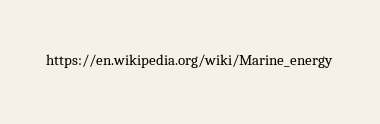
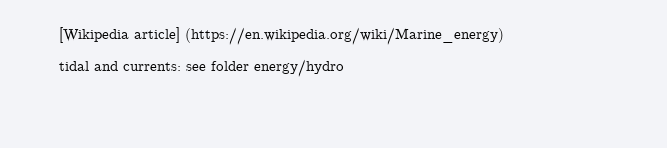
- https://en.wikipedia.org/wiki/Marine_energy
+ [Wikipedia article] (https://en.wikipedia.org/wiki/Marine_energy)
+ tidal and currents: see folder energy/hydro

